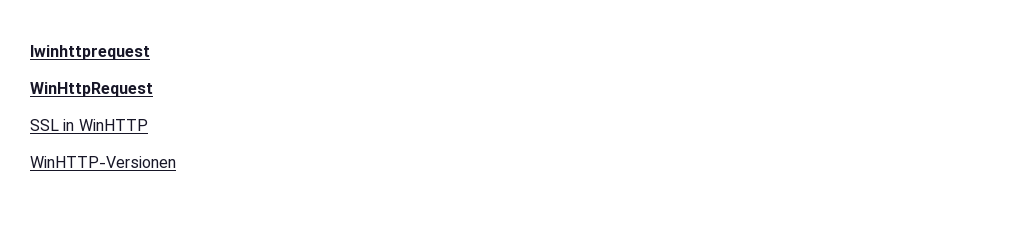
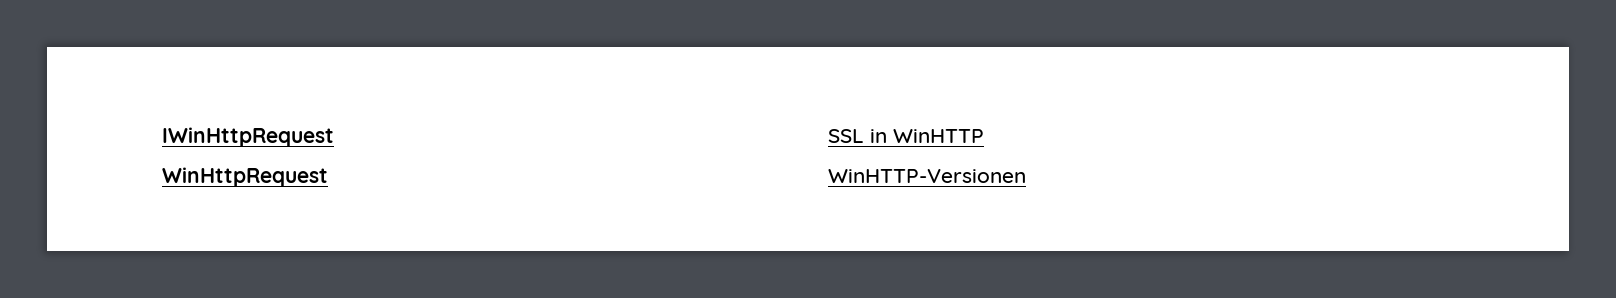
- Iwinhttprequest
+ IWinHttpRequest

